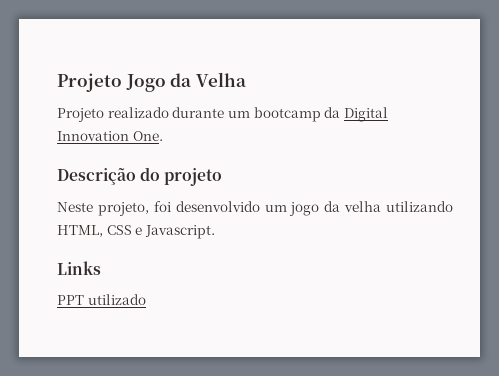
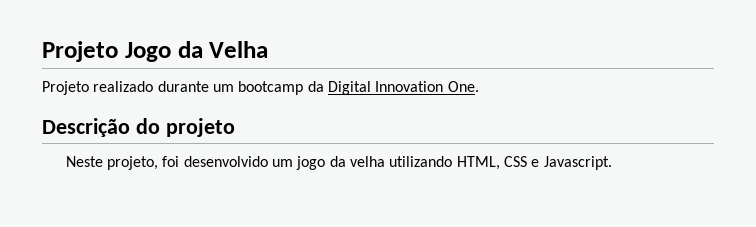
- Links
- PPT utilizado

